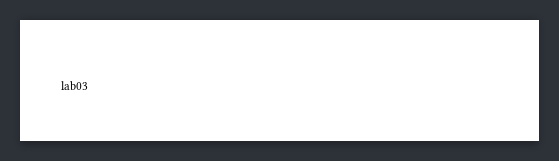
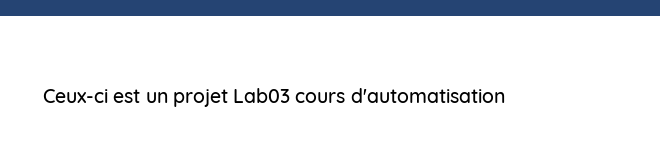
- lab03
+ Ceux-ci est un projet Lab03 cours d'automatisation

